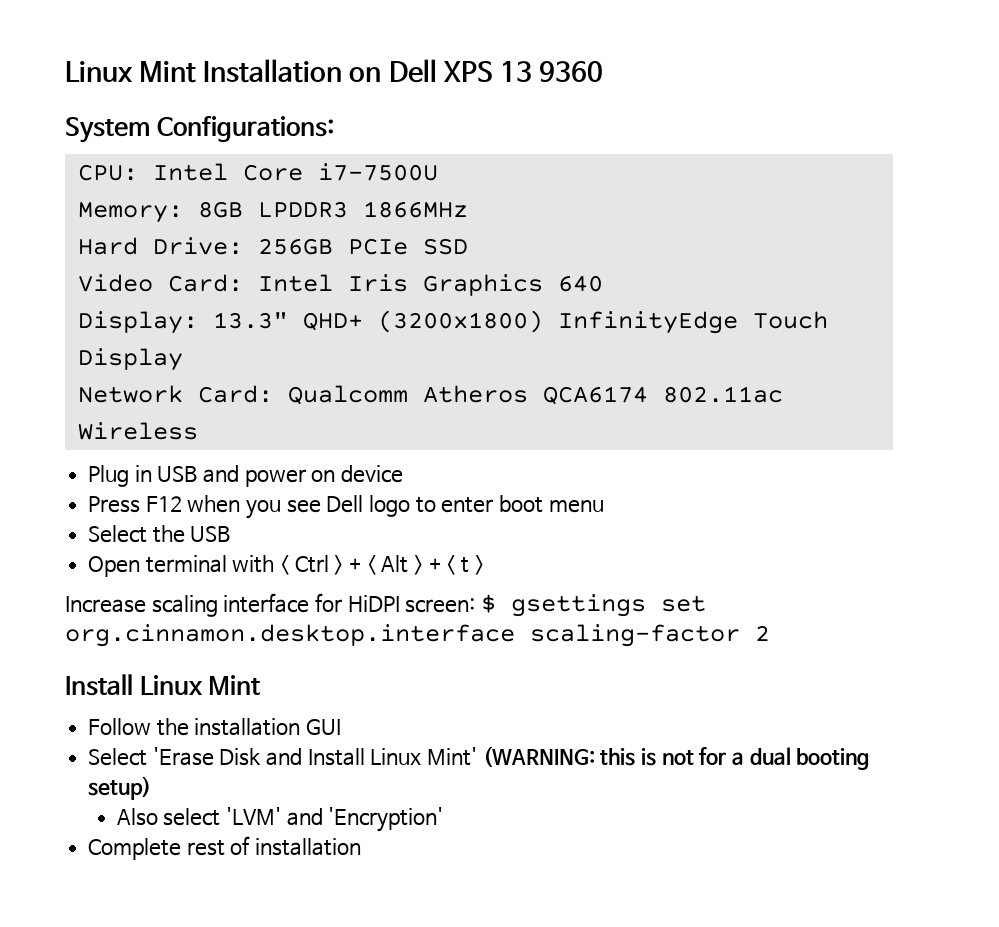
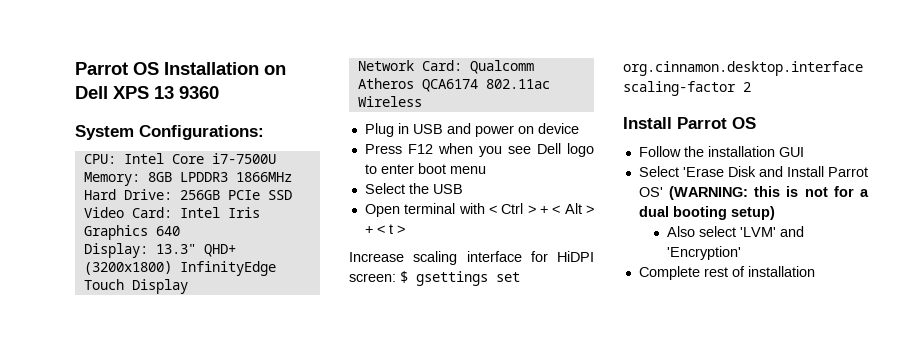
- Linux Mint Installation on Dell XPS 13 9360
+ Parrot OS Installation on Dell XPS 13 9360
- Install Linux Mint
+ Install Parrot OS
- Select 'Erase Disk and Install Linux Mint' (WARNING: this is not for a dual booting setup)
+ Select 'Erase Disk and Install Parrot OS' (WARNING: this is not for a dual booting setup)

